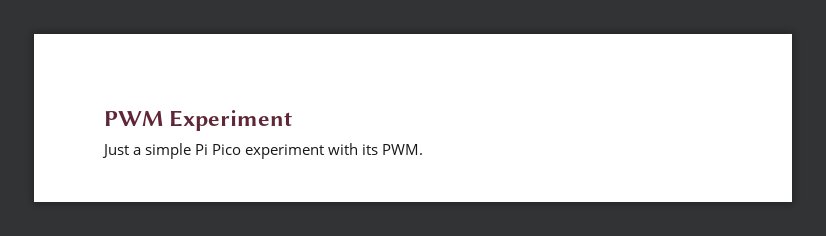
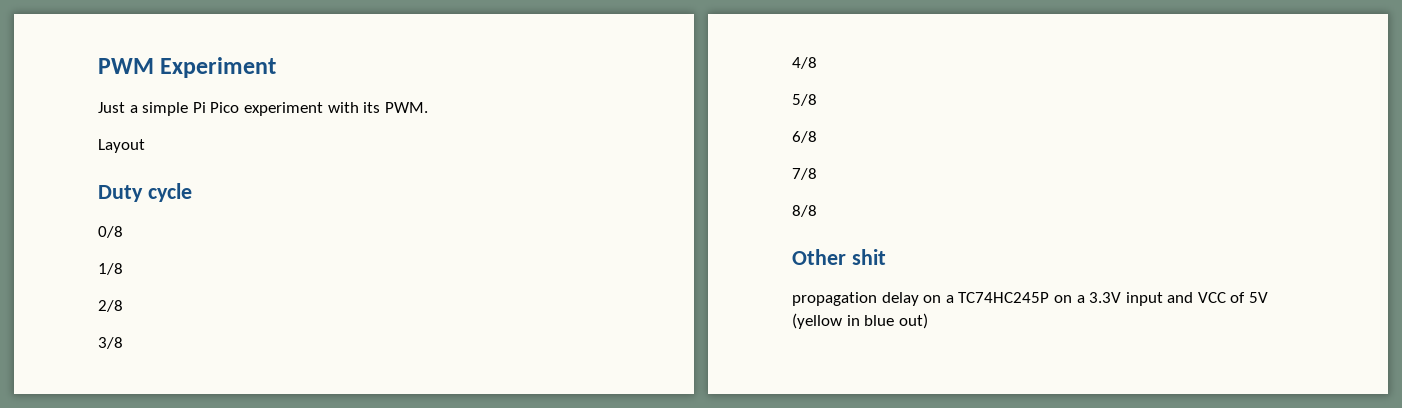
+ Layout
+ Duty cycle
+ 0/8
+ 1/8
+ 2/8
+ 3/8
+ 4/8
+ 5/8
+ 6/8
+ 7/8
+ 8/8
+ Other shit
+ propagation delay on a TC74HC245P on a 3.3V input and VCC of 5V (yellow in blue out)

